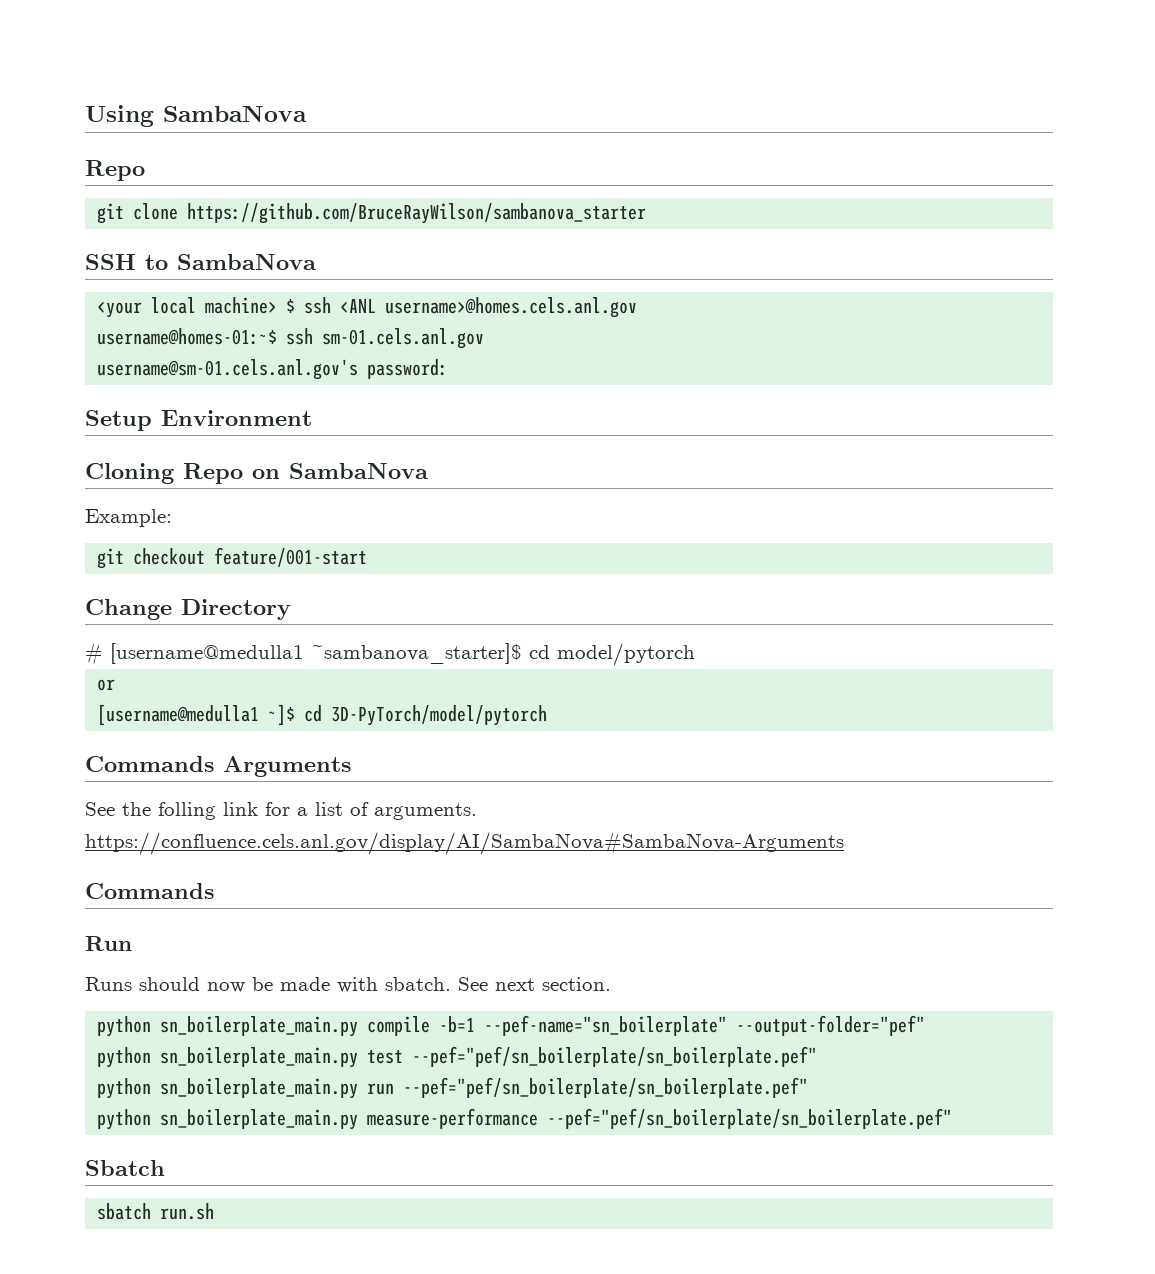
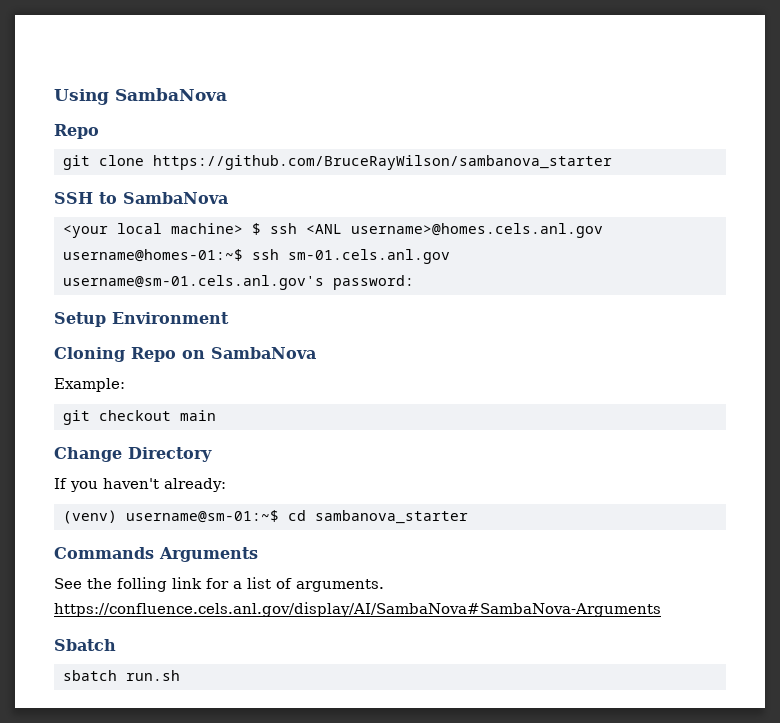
- git checkout feature/001-start
+ git checkout main
- # [username@medulla1 ~sambanova_starter]$ cd model/pytorch
- or
- [username@medulla1 ~]$ cd 3D-PyTorch/model/pytorch
+ If you haven't already:
+ (venv) username@sm-01:~$ cd sambanova_starter
  See the folling link for a list of arguments. https://confluence.cels.anl.gov/display/AI/SambaNova#SambaNova-Arguments
- Commands
- Run
- Runs should now be made with sbatch. See next section.
- python sn_boilerplate_main.py compile -b=1 --pef-name="sn_boilerplate" --output-folder="pef"
- python sn_boilerplate_main.py test --pef="pef/sn_boilerplate/sn_boilerplate.pef"
- python sn_boilerplate_main.py run --pef="pef/sn_boilerplate/sn_boilerplate.pef"
- python sn_boilerplate_main.py measure-performance --pef="pef/sn_boilerplate/sn_boilerplate.pef"

